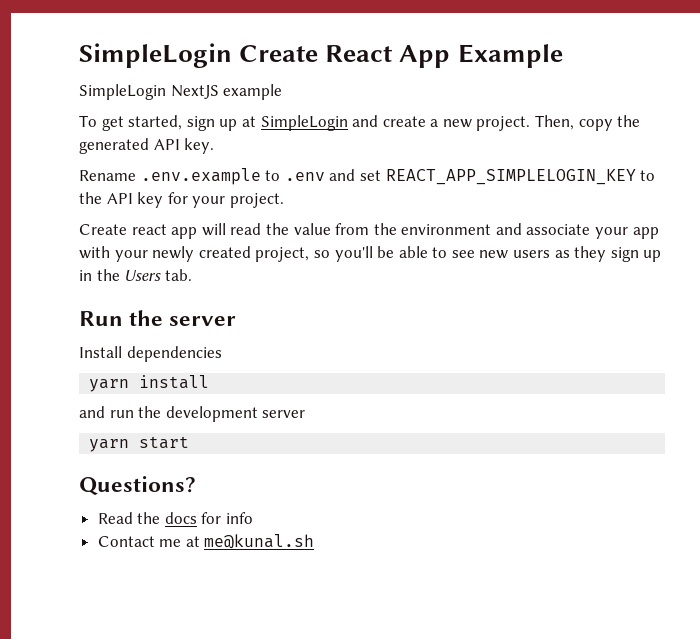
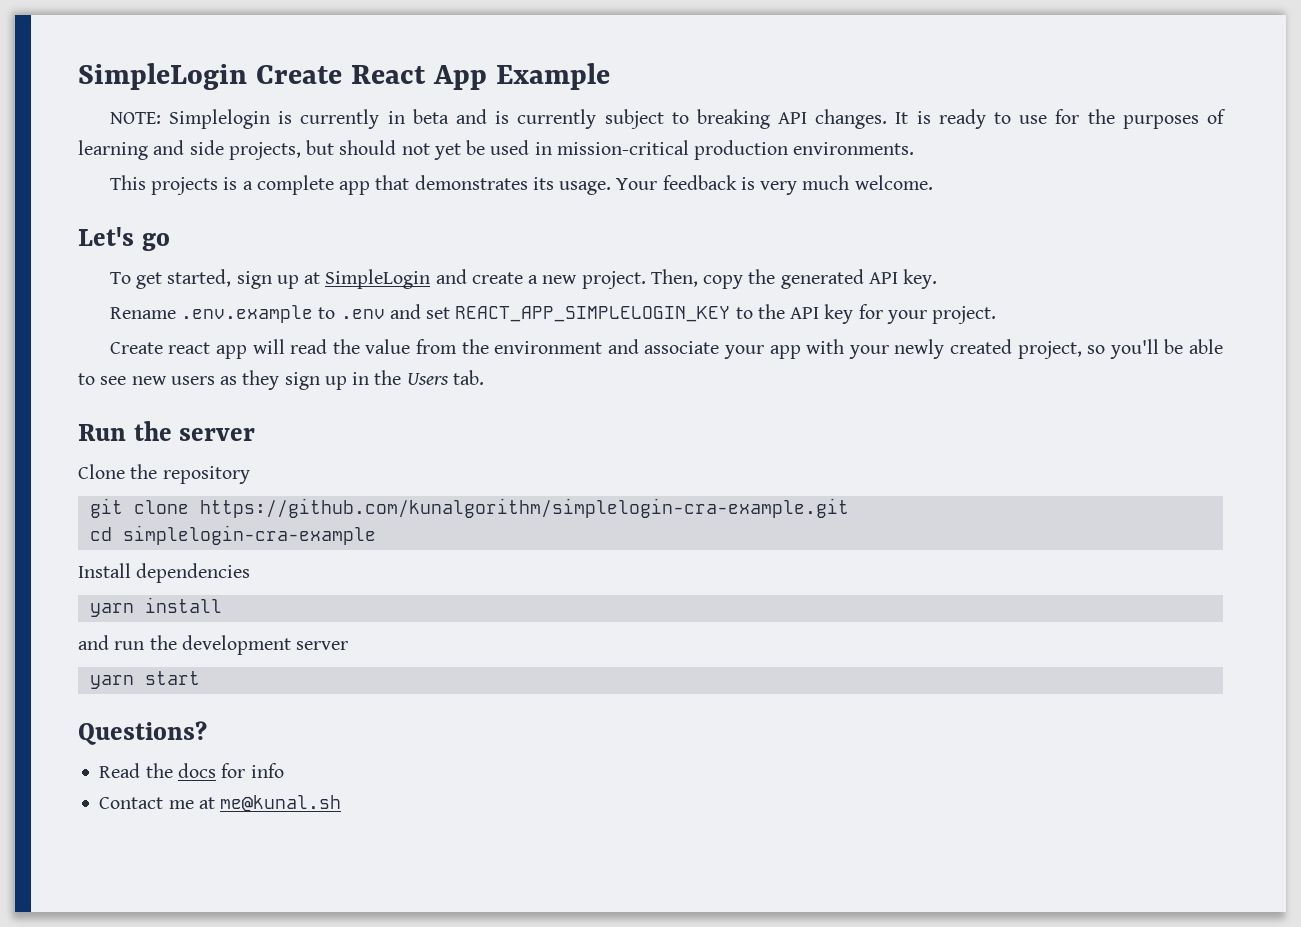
- SimpleLogin NextJS example
+ NOTE: Simplelogin is currently in beta and is currently subject to breaking API changes. It is ready to use for the purposes of learning and side projects, but should not yet be used in mission-critical production environments.
+ This projects is a complete app that demonstrates its usage. Your feedback is very much welcome.
+ Let's go
+ Clone the repository
+ git clone https://github.com/kunalgorithm/simplelogin-cra-example.git
+ cd simplelogin-cra-example

